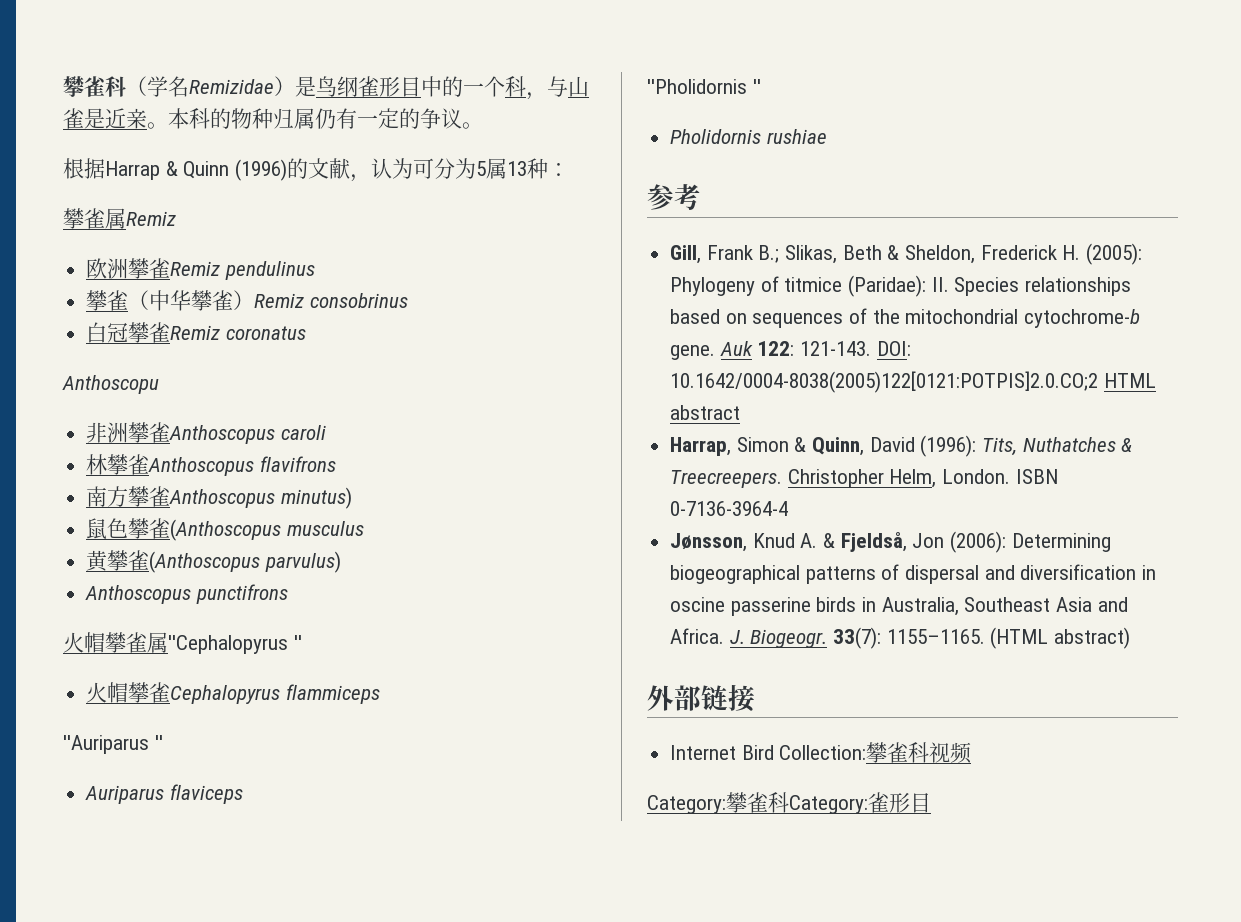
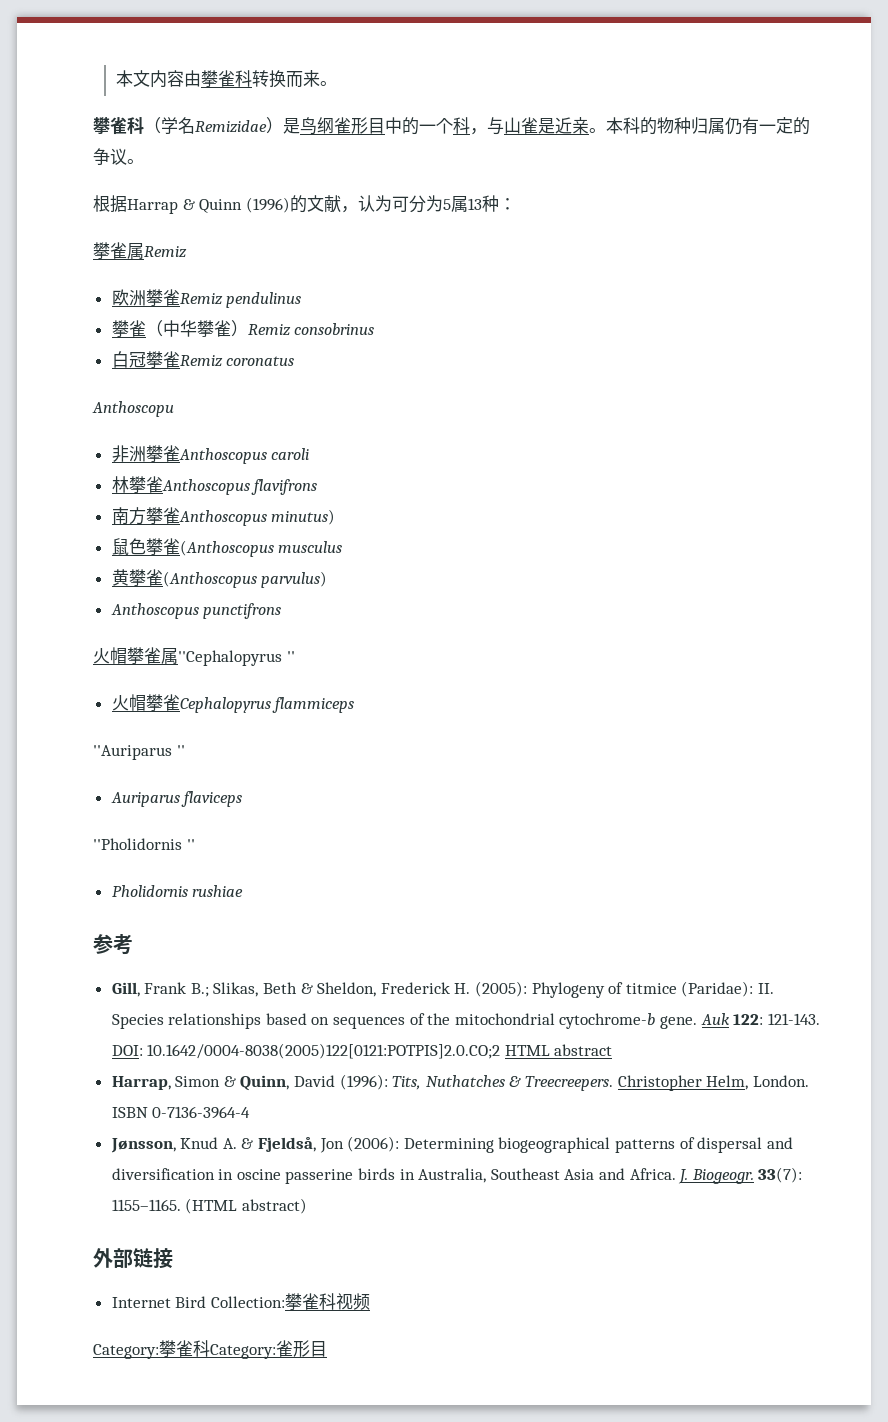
+ 本文内容由攀雀科转换而来。

